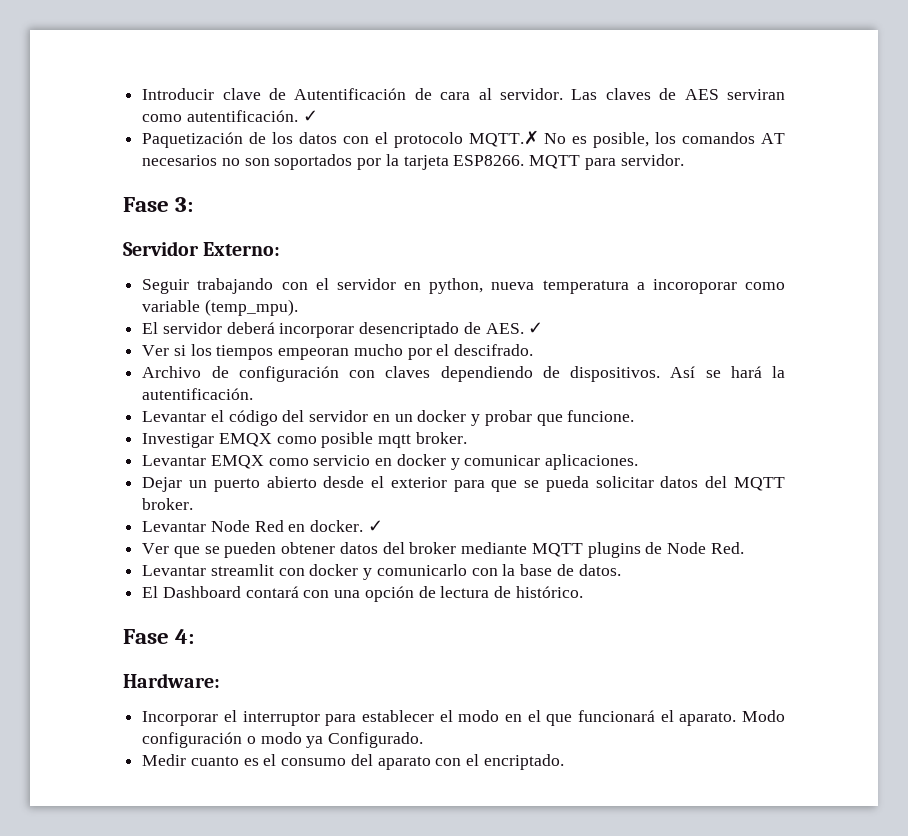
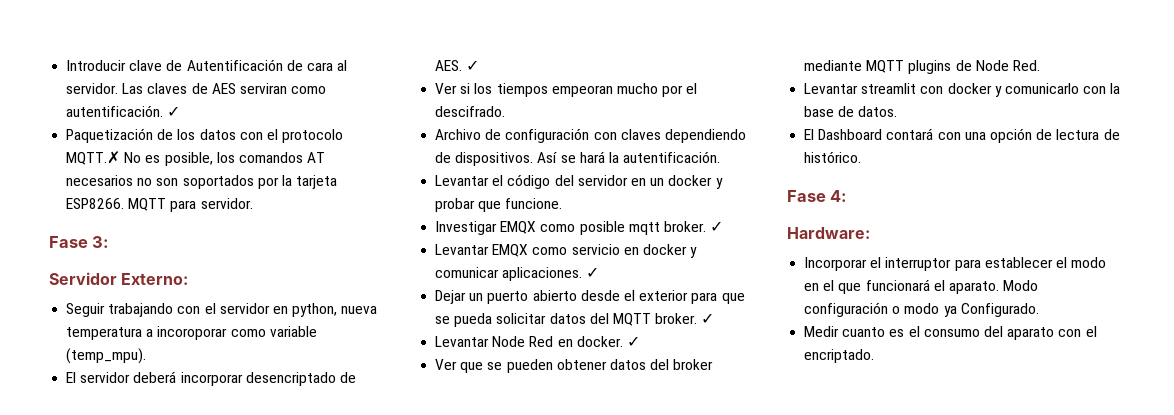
- Investigar EMQX como posible mqtt broker.
+ Investigar EMQX como posible mqtt broker. ✓
- Levantar EMQX como servicio en docker y comunicar aplicaciones.
+ Levantar EMQX como servicio en docker y comunicar aplicaciones. ✓
- Dejar un puerto abierto desde el exterior para que se pueda solicitar datos del MQTT broker.
+ Dejar un puerto abierto desde el exterior para que se pueda solicitar datos del MQTT broker. ✓

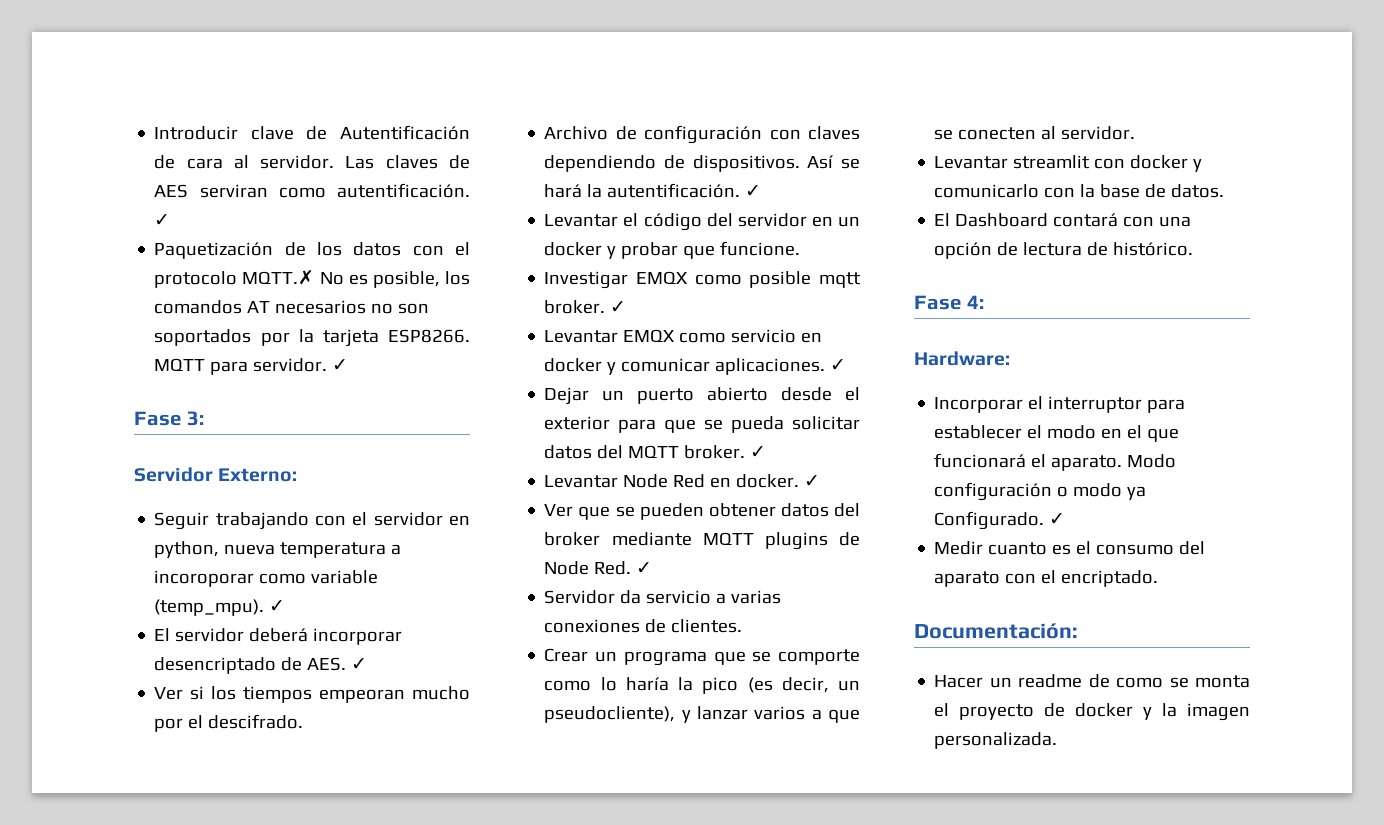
- MQTT para servidor.
+ MQTT para servidor. ✓
- Seguir trabajando con el servidor en python, nueva temperatura a incoroporar como variable (temp_mpu).
+ Seguir trabajando con el servidor en python, nueva temperatura a incoroporar como variable (temp_mpu). ✓
- Así se hará la autentificación.
+ Así se hará la autentificación. ✓
- Ver que se pueden obtener datos del broker mediante MQTT plugins de Node Red.
+ Ver que se pueden obtener datos del broker mediante MQTT plugins de Node Red. ✓
+ Servidor da servicio a varias conexiones de clientes.
+ Crear un programa que se comporte como lo haría la pico (es decir, un pseudocliente), y lanzar varios a que se conecten al servidor.
- Modo configuración o modo ya Configurado.
+ Modo configuración o modo ya Configurado. ✓
+ Documentación:
+ Hacer un readme de como se monta el proyecto de docker y la imagen personalizada.

